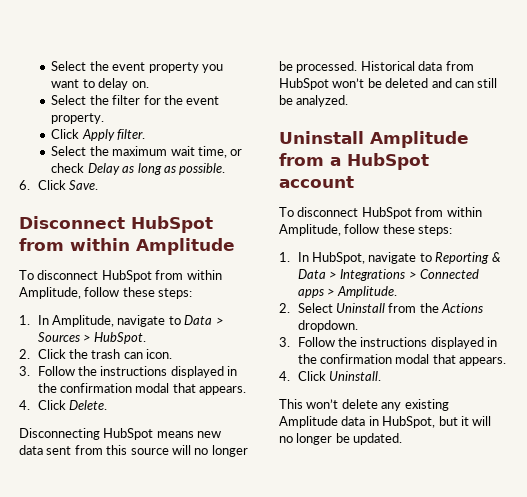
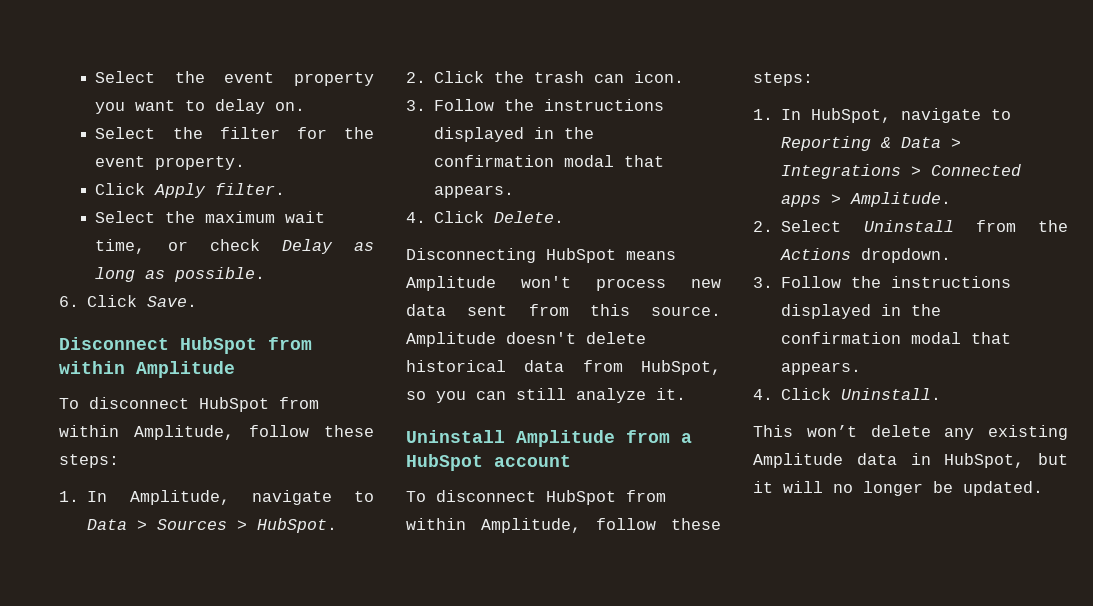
- Disconnecting HubSpot means new data sent from this source will no longer be processed. Historical data from HubSpot won’t be deleted and can still be analyzed.
+ Disconnecting HubSpot means Amplitude won't process new data sent from this source. Amplitude doesn't delete historical data from HubSpot, so you can still analyze it.

